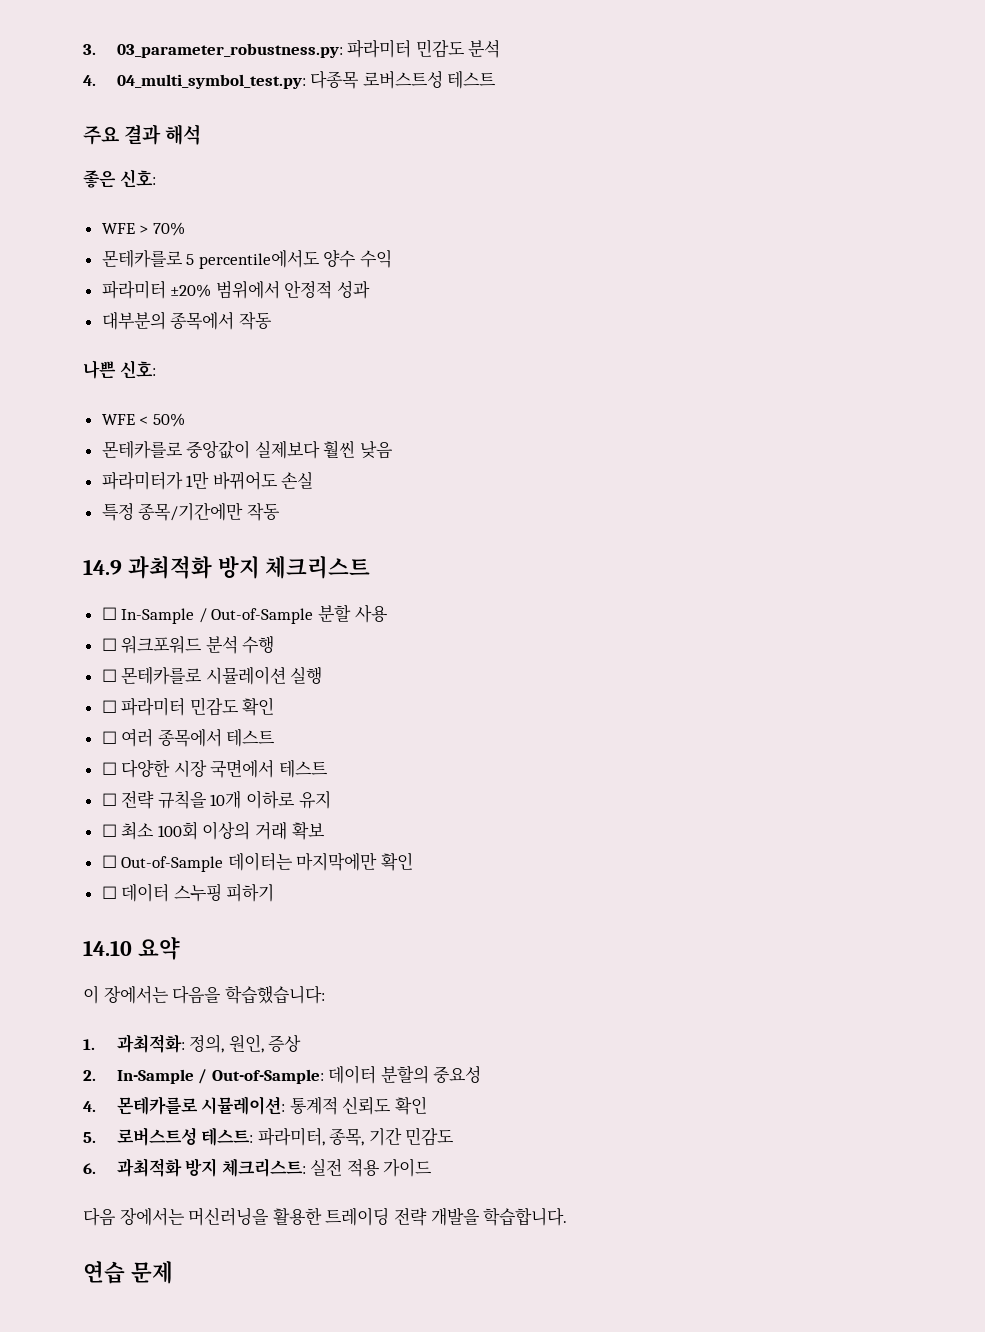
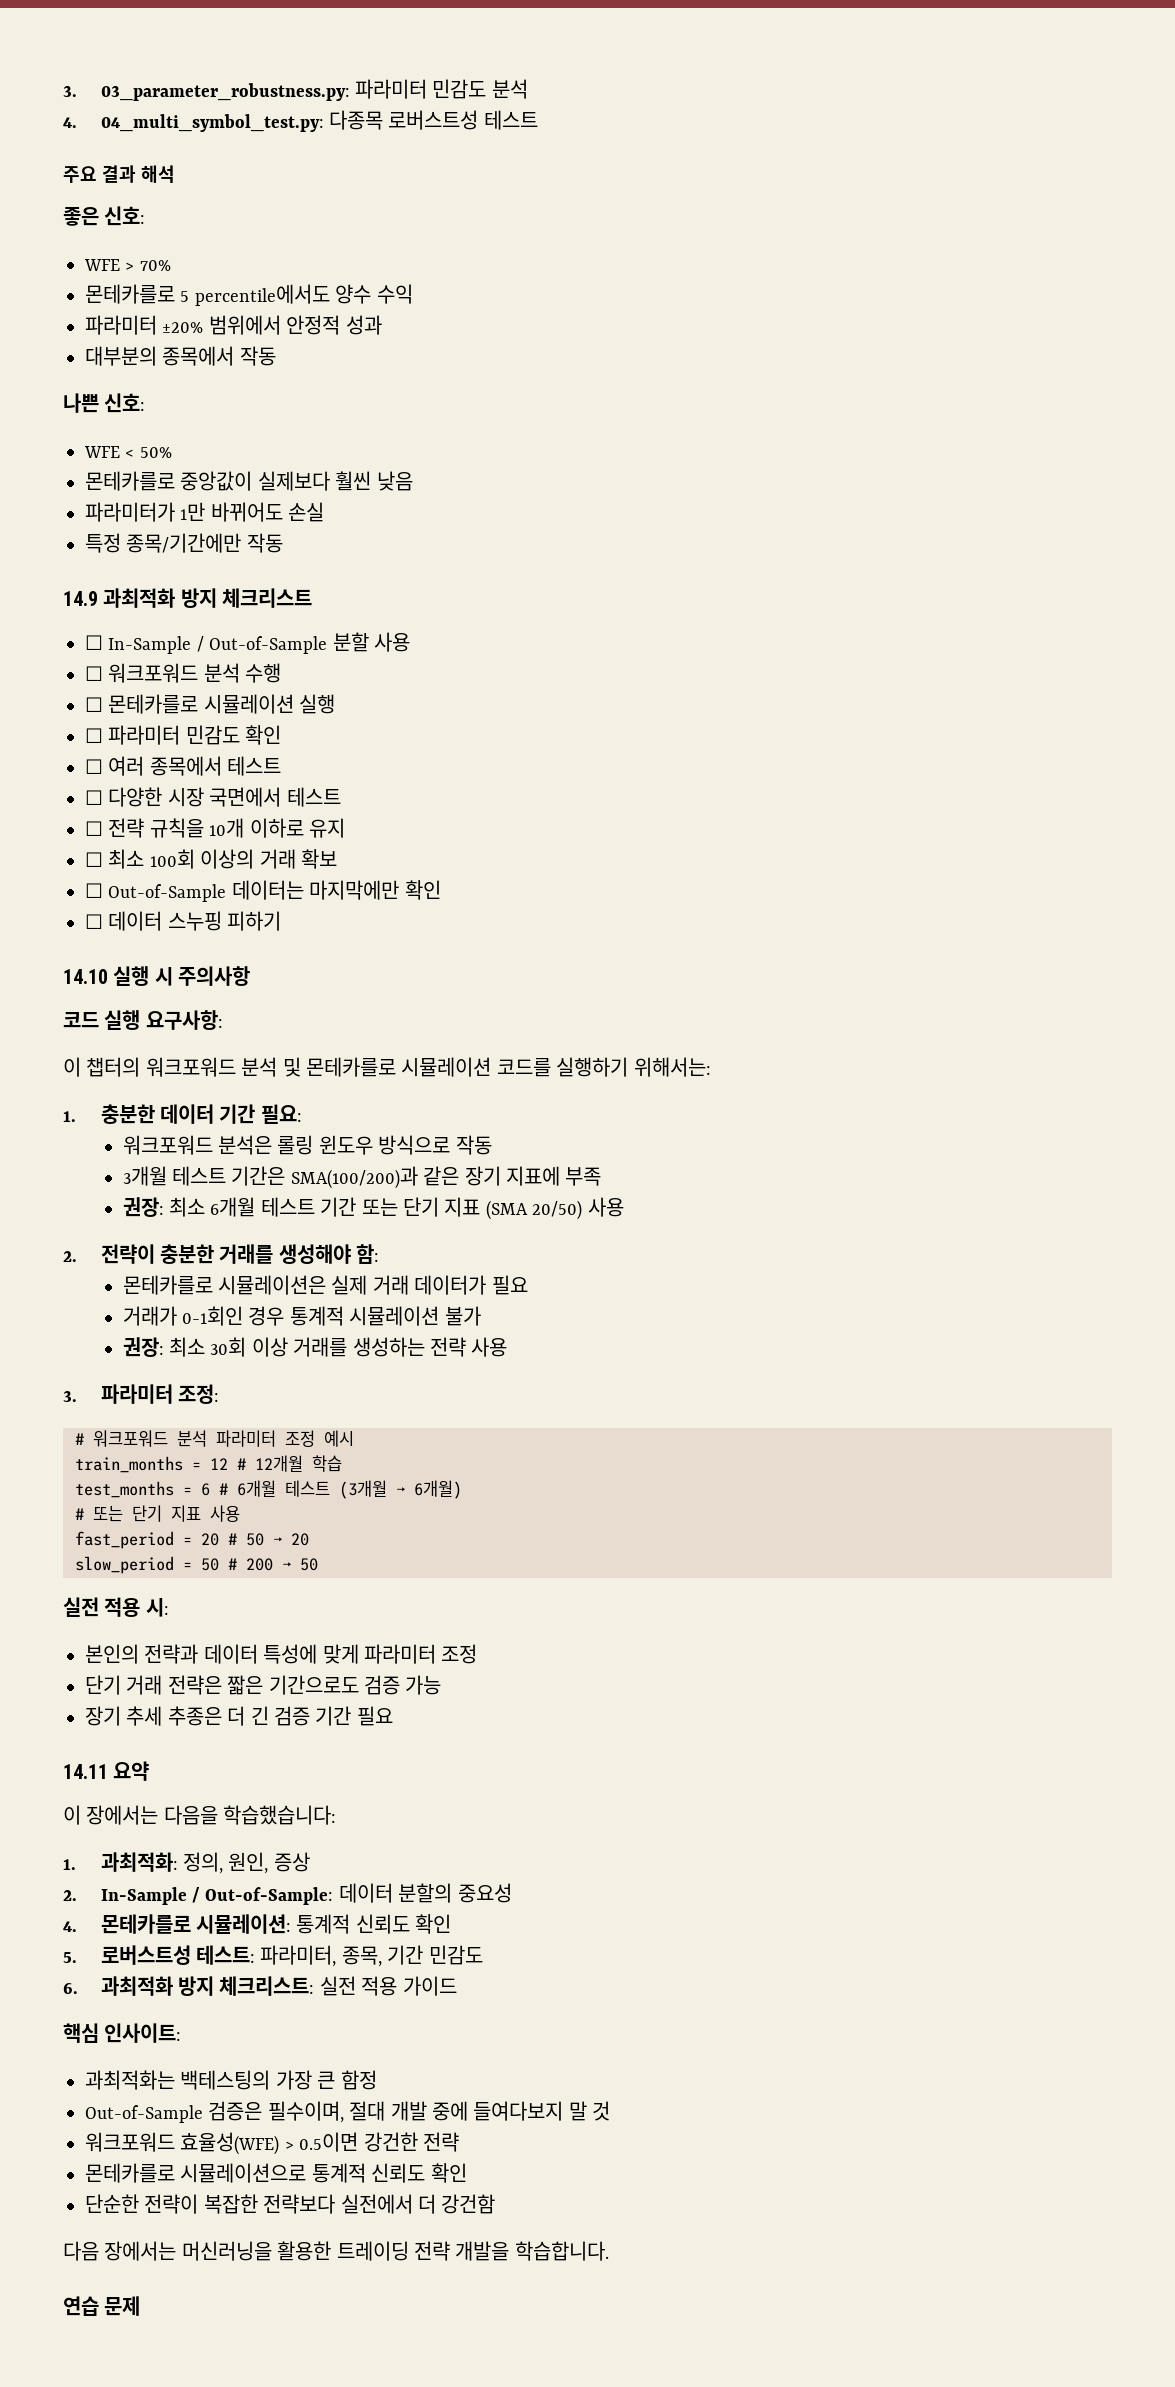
- 14.10 요약
+ 14.10 실행 시 주의사항
+ 코드 실행 요구사항:
+ 이 챕터의 워크포워드 분석 및 몬테카를로 시뮬레이션 코드를 실행하기 위해서는:
+ 1. 충분한 데이터 기간 필요:
+ 워크포워드 분석은 롤링 윈도우 방식으로 작동
+ 3개월 테스트 기간은 SMA(100/200)과 같은 장기 지표에 부족
+ 권장: 최소 6개월 테스트 기간 또는 단기 지표 (SMA 20/50) 사용
+ 2. 전략이 충분한 거래를 생성해야 함:
+ 몬테카를로 시뮬레이션은 실제 거래 데이터가 필요
+ 거래가 0-1회인 경우 통계적 시뮬레이션 불가
+ 권장: 최소 30회 이상 거래를 생성하는 전략 사용
+ 3. 파라미터 조정:
+ # 워크포워드 분석 파라미터 조정 예시
+ train_months = 12 # 12개월 학습
+ test_months = 6 # 6개월 테스트 (3개월 → 6개월)
+ # 또는 단기 지표 사용
+ fast_period = 20 # 50 → 20
+ slow_period = 50 # 200 → 50
+ 실전 적용 시:
+ 본인의 전략과 데이터 특성에 맞게 파라미터 조정
+ 단기 거래 전략은 짧은 기간으로도 검증 가능
+ 장기 추세 추종은 더 긴 검증 기간 필요
+ 14.11 요약
+ 핵심 인사이트:
+ 과최적화는 백테스팅의 가장 큰 함정
+ Out-of-Sample 검증은 필수이며, 절대 개발 중에 들여다보지 말 것
+ 워크포워드 효율성(WFE) > 0.5이면 강건한 전략
+ 몬테카를로 시뮬레이션으로 통계적 신뢰도 확인
+ 단순한 전략이 복잡한 전략보다 실전에서 더 강건함

